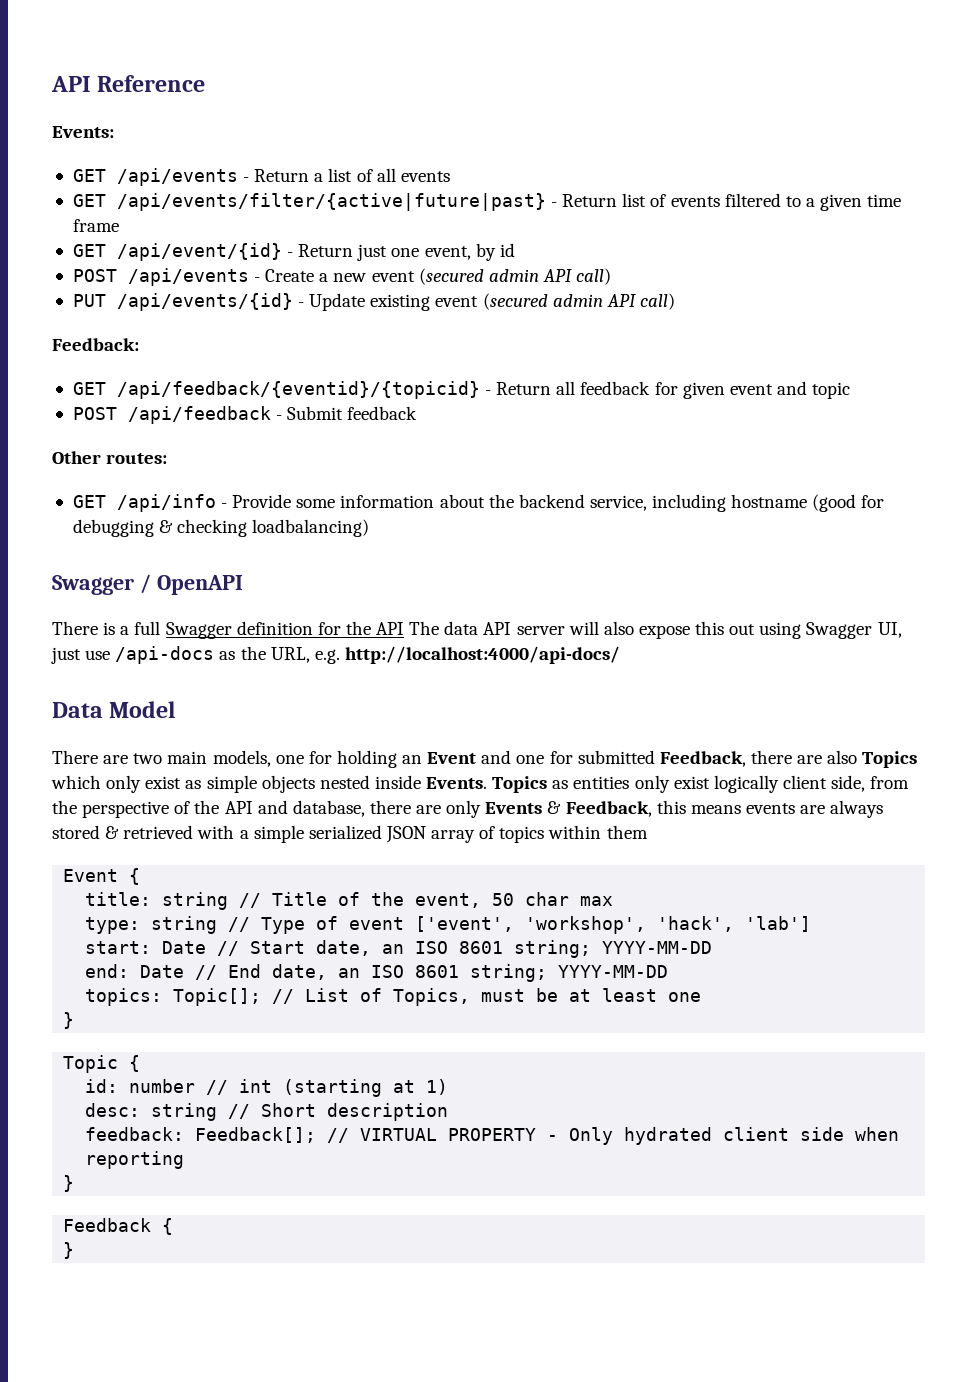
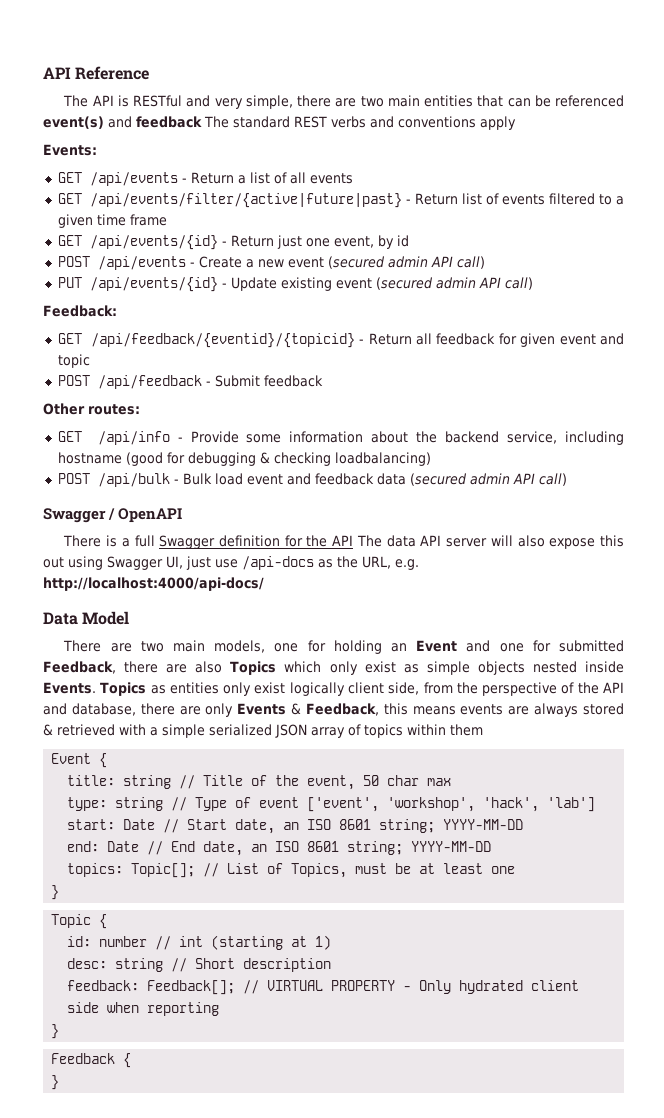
+ The API is RESTful and very simple, there are two main entities that can be referenced event(s) and feedback The standard REST verbs and conventions apply
- GET /api/event/{id} - Return just one event, by id
+ GET /api/events/{id} - Return just one event, by id
+ POST /api/bulk - Bulk load event and feedback data (secured admin API call)

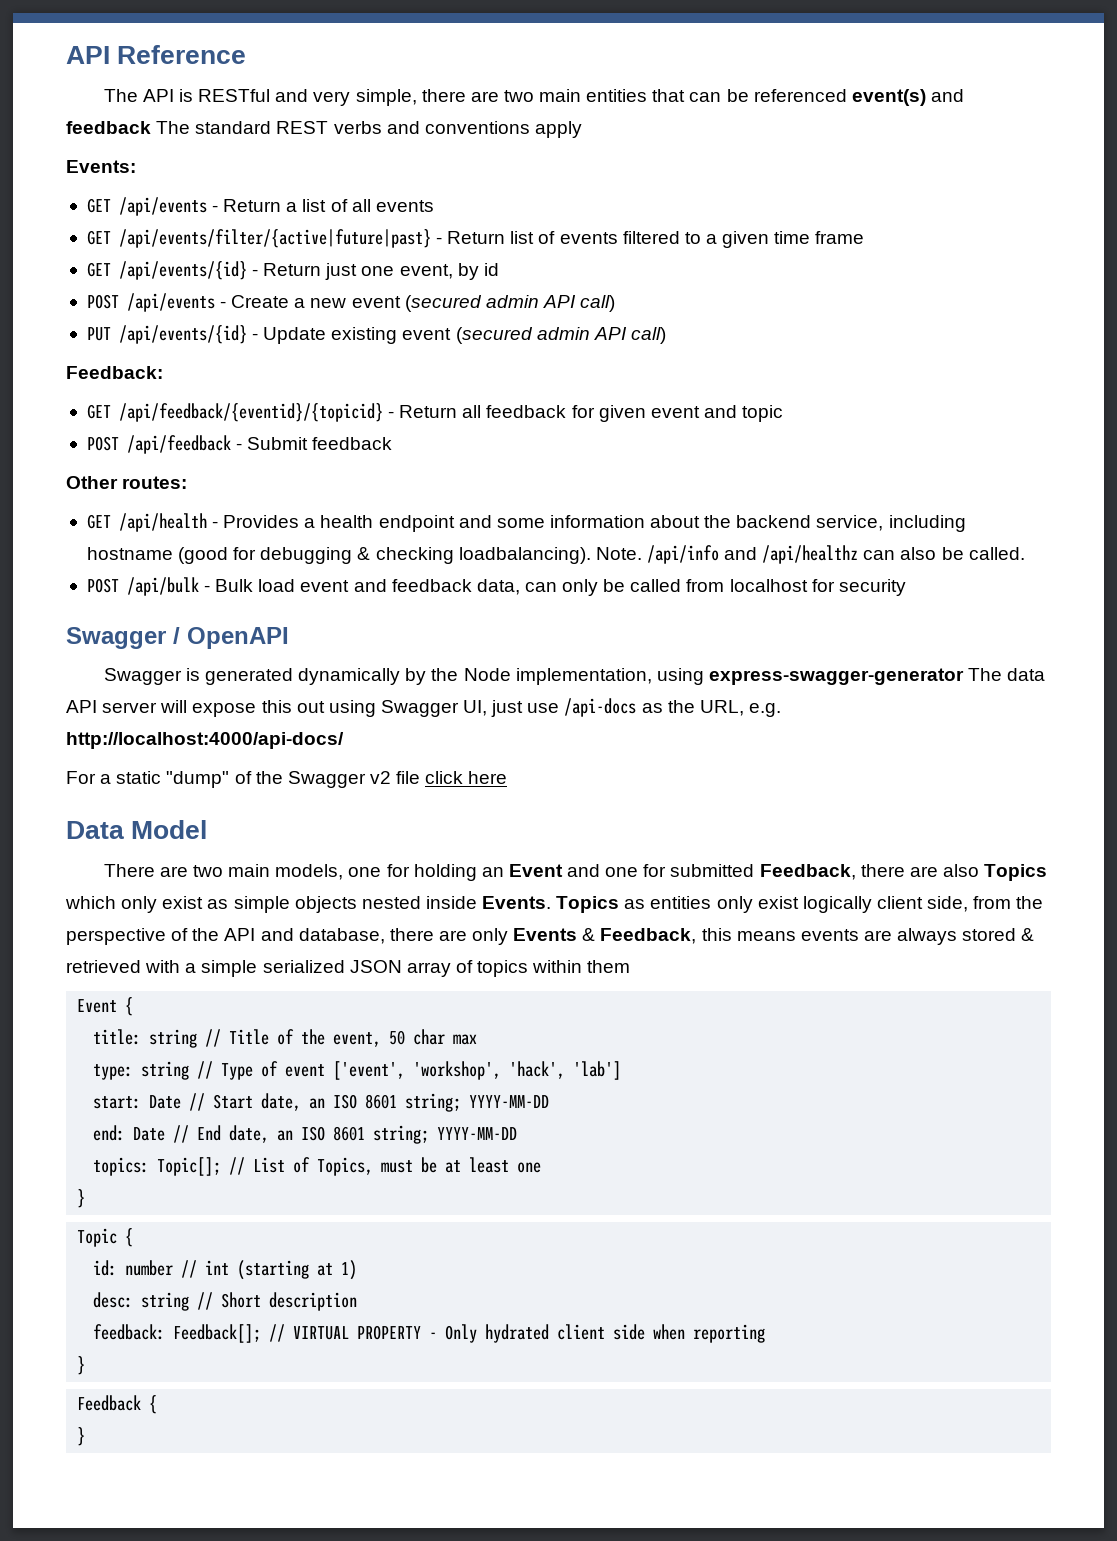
- GET /api/info - Provide some information about the backend service, including hostname (good for debugging & checking loadbalancing)
+ GET /api/health - Provides a health endpoint and some information about the backend service, including hostname (good for debugging & checking loadbalancing). Note. /api/info and /api/healthz can also be called.
- POST /api/bulk - Bulk load event and feedback data (secured admin API call)
+ POST /api/bulk - Bulk load event and feedback data, can only be called from localhost for security
  Swagger / OpenAPI
- There is a full Swagger definition for the API The data API server will also expose this out using Swagger UI, just use /api-docs as the URL, e.g. http://localhost:4000/api-docs/
+ Swagger is generated dynamically by the Node implementation, using express-swagger-generator The data API server will expose this out using Swagger UI, just use /api-docs as the URL, e.g. http://localhost:4000/api-docs/
+ For a static "dump" of the Swagger v2 file click here

